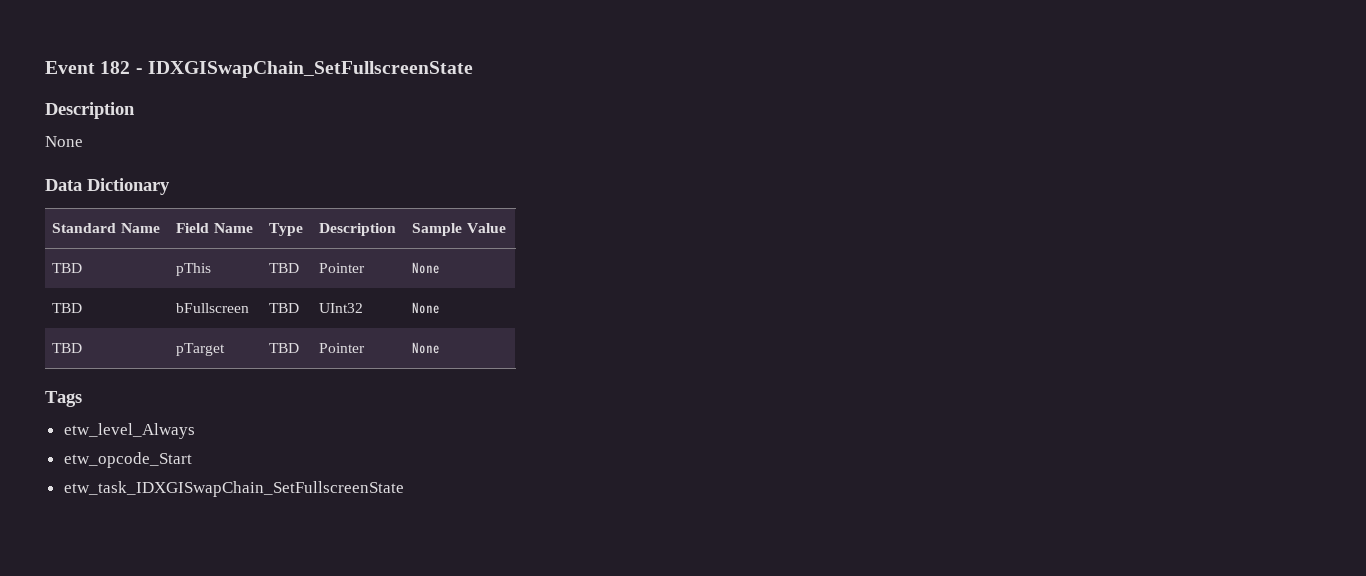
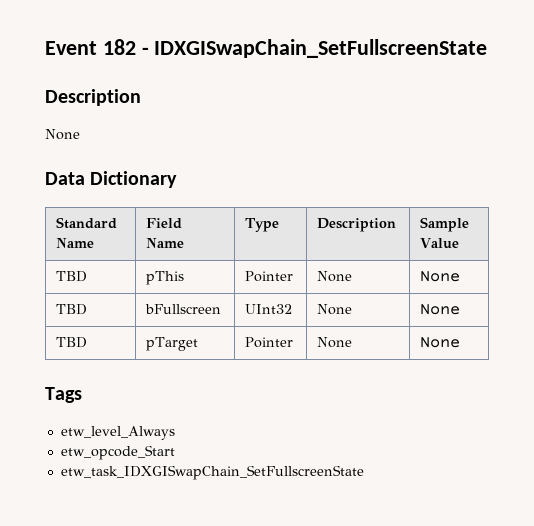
- TBD | pThis | TBD | Pointer | None
+ TBD | pThis | Pointer | None | None
- TBD | bFullscreen | TBD | UInt32 | None
+ TBD | bFullscreen | UInt32 | None | None
- TBD | pTarget | TBD | Pointer | None
+ TBD | pTarget | Pointer | None | None

